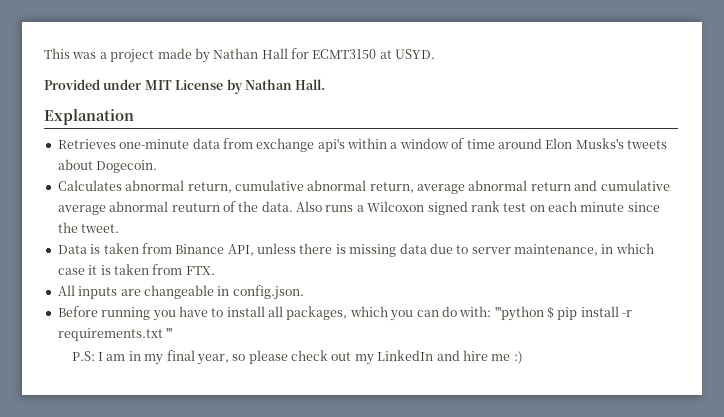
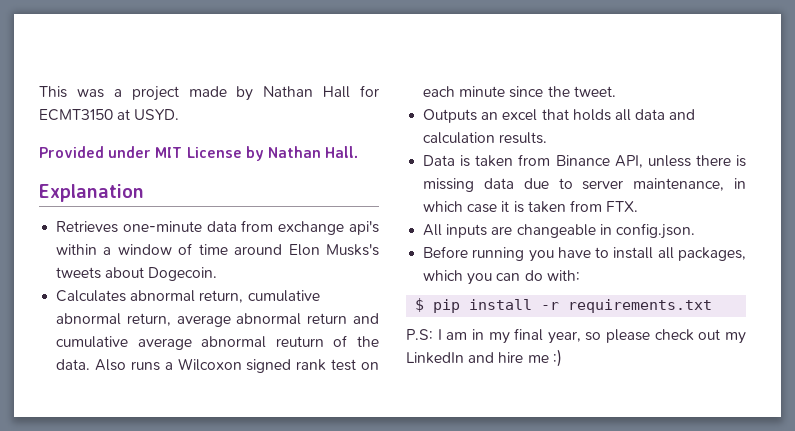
+ Outputs an excel that holds all data and calculation results.
- Before running you have to install all packages, which you can do with: '''python $ pip install -r requirements.txt '''
+ Before running you have to install all packages, which you can do with:
+ $ pip install -r requirements.txt

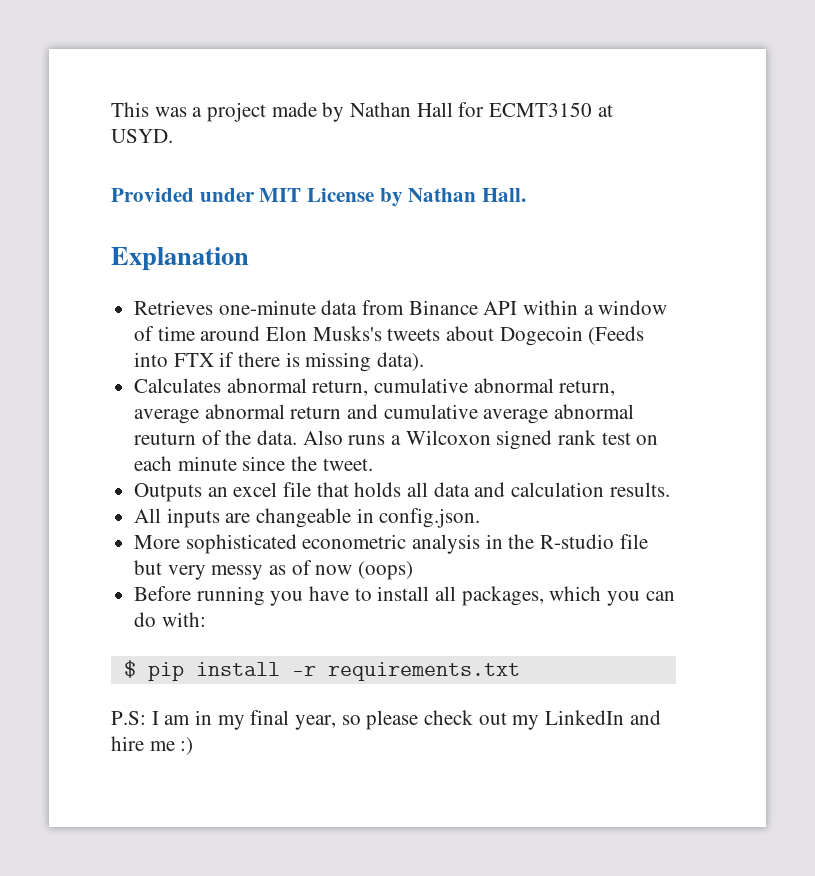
- Retrieves one-minute data from exchange api's within a window of time around Elon Musks's tweets about Dogecoin.
+ Retrieves one-minute data from Binance API within a window of time around Elon Musks's tweets about Dogecoin (Feeds into FTX if there is missing data).
- Outputs an excel that holds all data and calculation results.
+ Outputs an excel file that holds all data and calculation results.
- Data is taken from Binance API, unless there is missing data due to server maintenance, in which case it is taken from FTX.
+ More sophisticated econometric analysis in the R-studio file but very messy as of now (oops)

